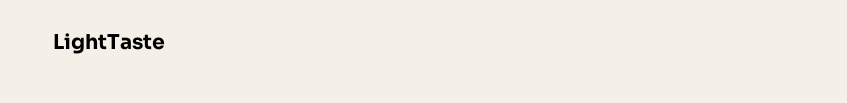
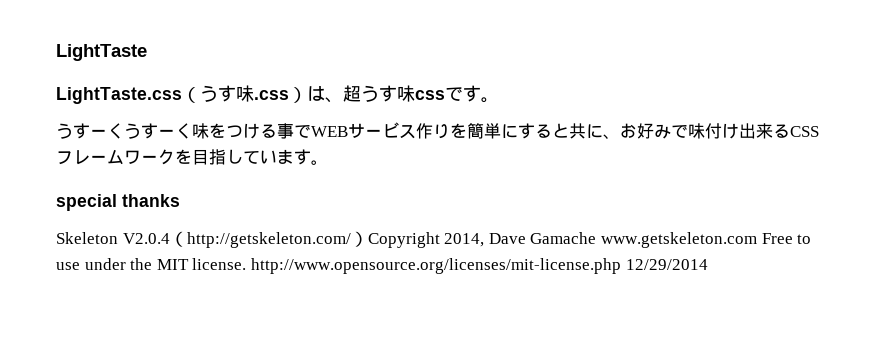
+ LightTaste.css（うす味.css）は、超うす味cssです。
+ うすーくうすーく味をつける事でWEBサービス作りを簡単にすると共に、お好みで味付け出来るCSSフレームワークを目指しています。
+ special thanks
+ Skeleton V2.0.4（http://getskeleton.com/）Copyright 2014, Dave Gamache www.getskeleton.com Free to use under the MIT license. http://www.opensource.org/licenses/mit-license.php 12/29/2014

